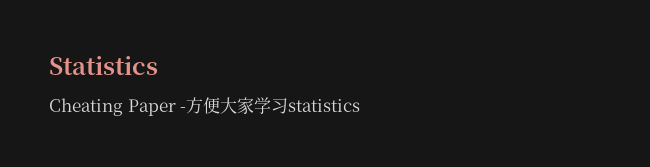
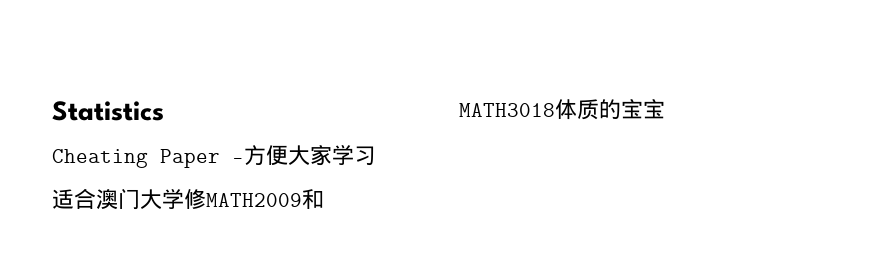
- Cheating Paper -方便大家学习statistics
+ Cheating Paper -方便大家学习
+ 适合澳门大学修MATH2009和MATH3018体质的宝宝

